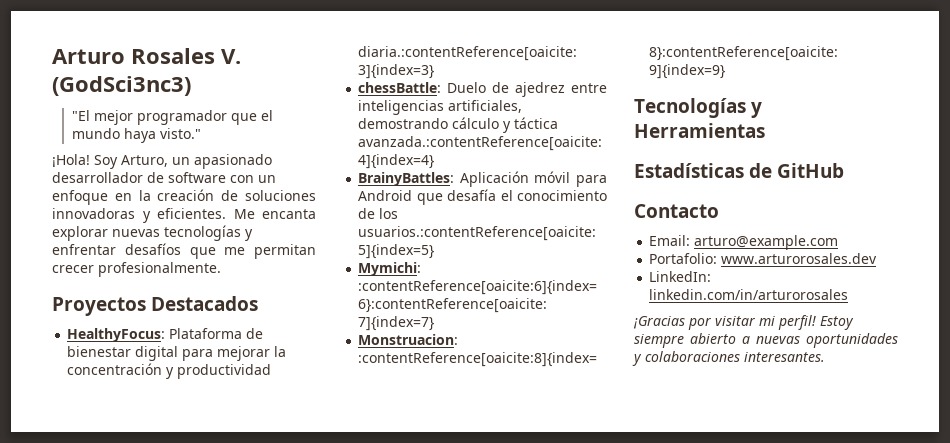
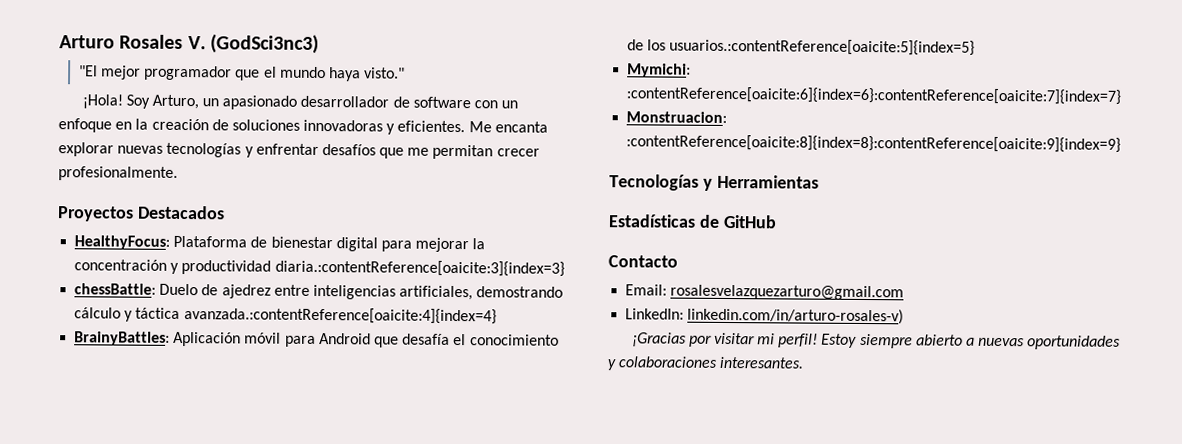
- Email: arturo@example.com
- Portafolio: www.arturorosales.dev
+ Email: rosalesvelazquezarturo@gmail.com
- LinkedIn: linkedin.com/in/arturorosales
+ LinkedIn: linkedin.com/in/arturo-rosales-v)

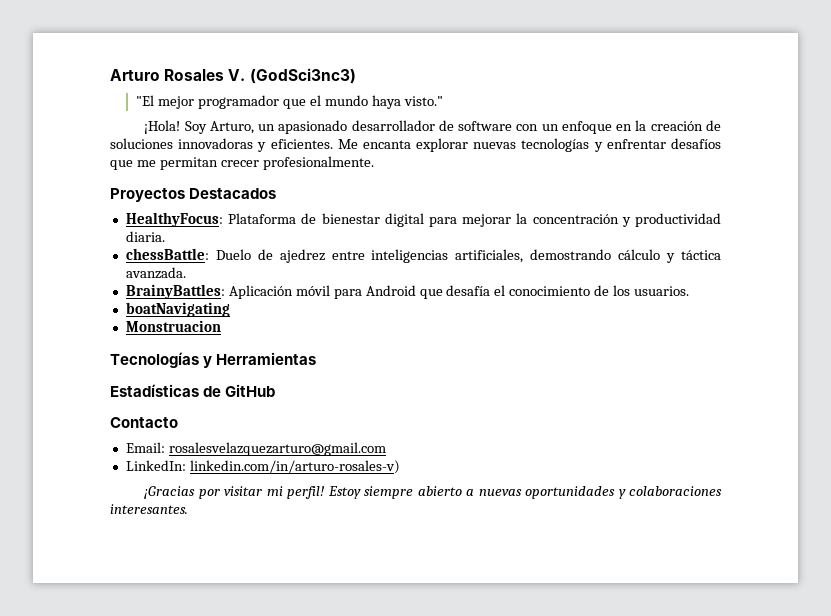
- HealthyFocus: Plataforma de bienestar digital para mejorar la concentración y productividad diaria.:contentReference[oaicite:3]{index=3}
+ HealthyFocus: Plataforma de bienestar digital para mejorar la concentración y productividad diaria.
- chessBattle: Duelo de ajedrez entre inteligencias artificiales, demostrando cálculo y táctica avanzada.:contentReference[oaicite:4]{index=4}
+ chessBattle: Duelo de ajedrez entre inteligencias artificiales, demostrando cálculo y táctica avanzada.
- BrainyBattles: Aplicación móvil para Android que desafía el conocimiento de los usuarios.:contentReference[oaicite:5]{index=5}
- Mymichi: :contentReference[oaicite:6]{index=6}:contentReference[oaicite:7]{index=7}
- Monstruacion: :contentReference[oaicite:8]{index=8}:contentReference[oaicite:9]{index=9}
+ BrainyBattles: Aplicación móvil para Android que desafía el conocimiento de los usuarios.
+ boatNavigating
+ Monstruacion

